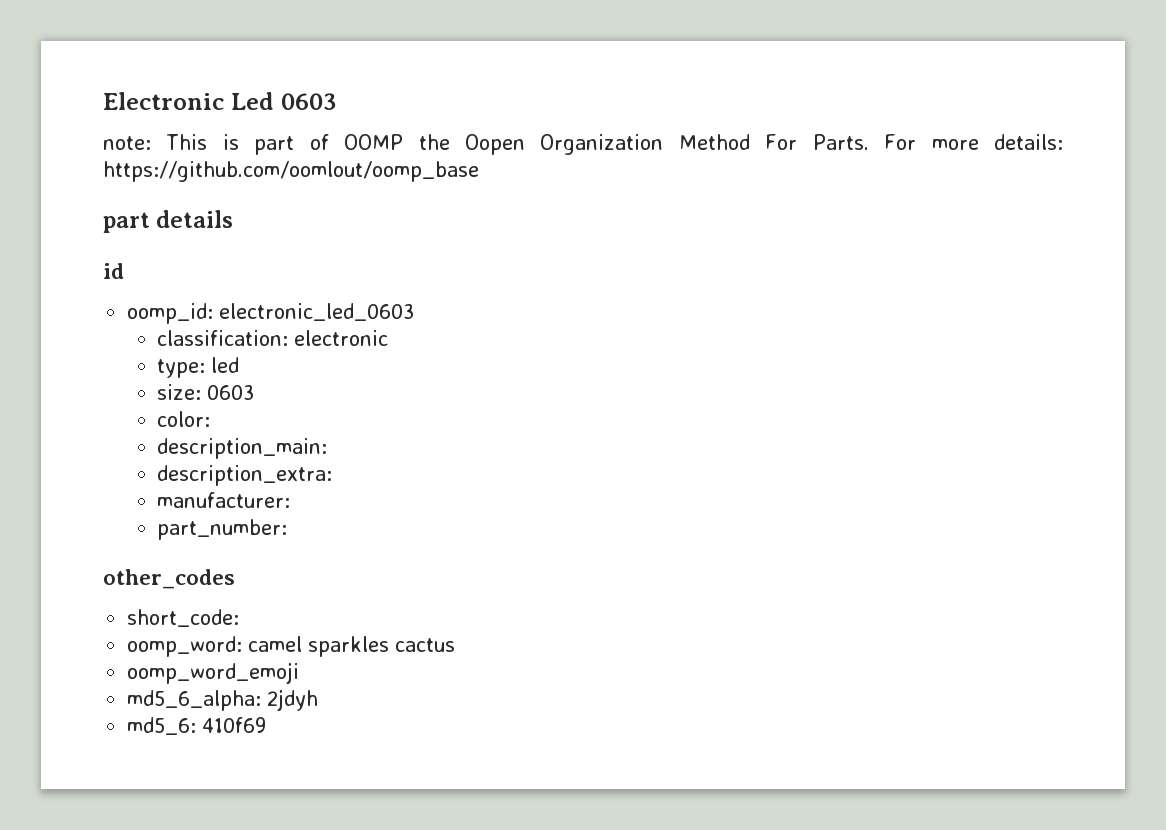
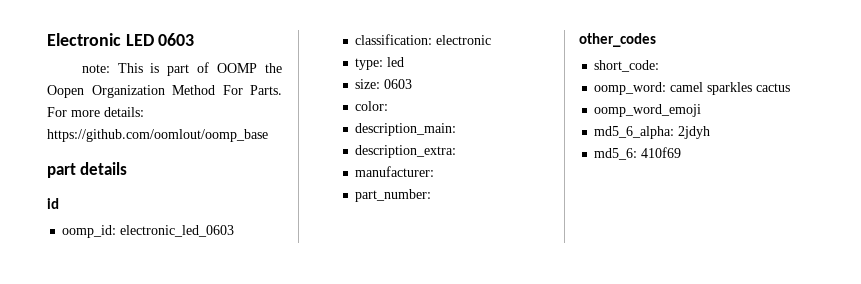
- Electronic Led 0603
+ Electronic LED 0603

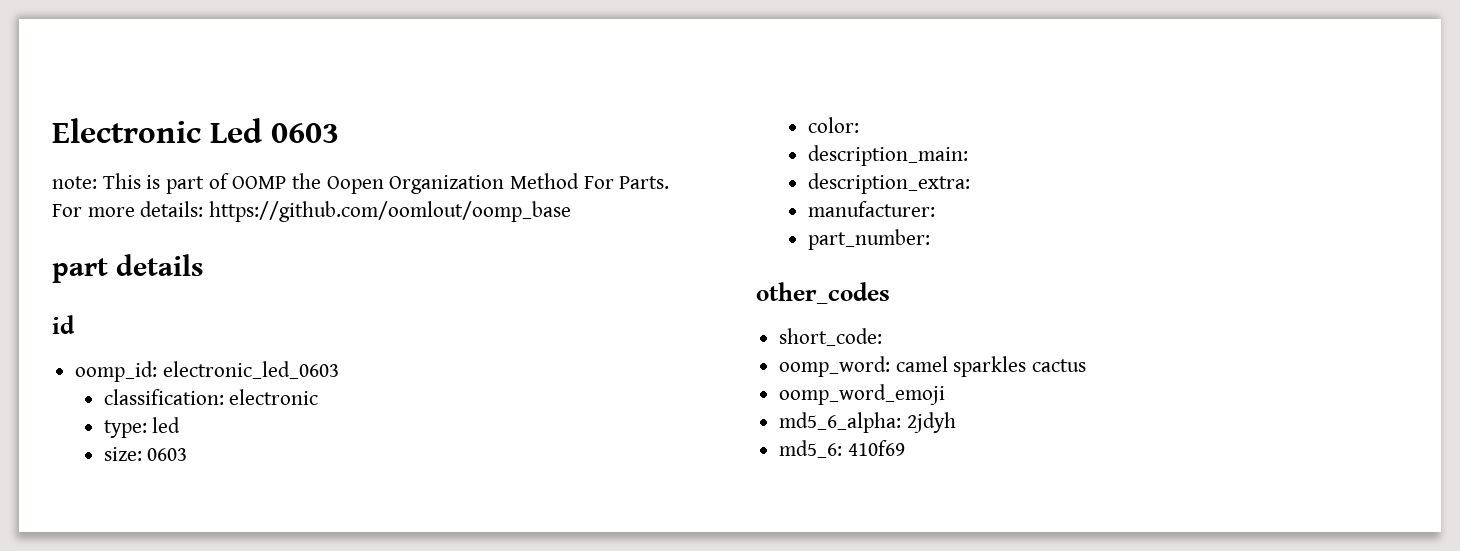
- Electronic LED 0603
+ Electronic Led 0603

